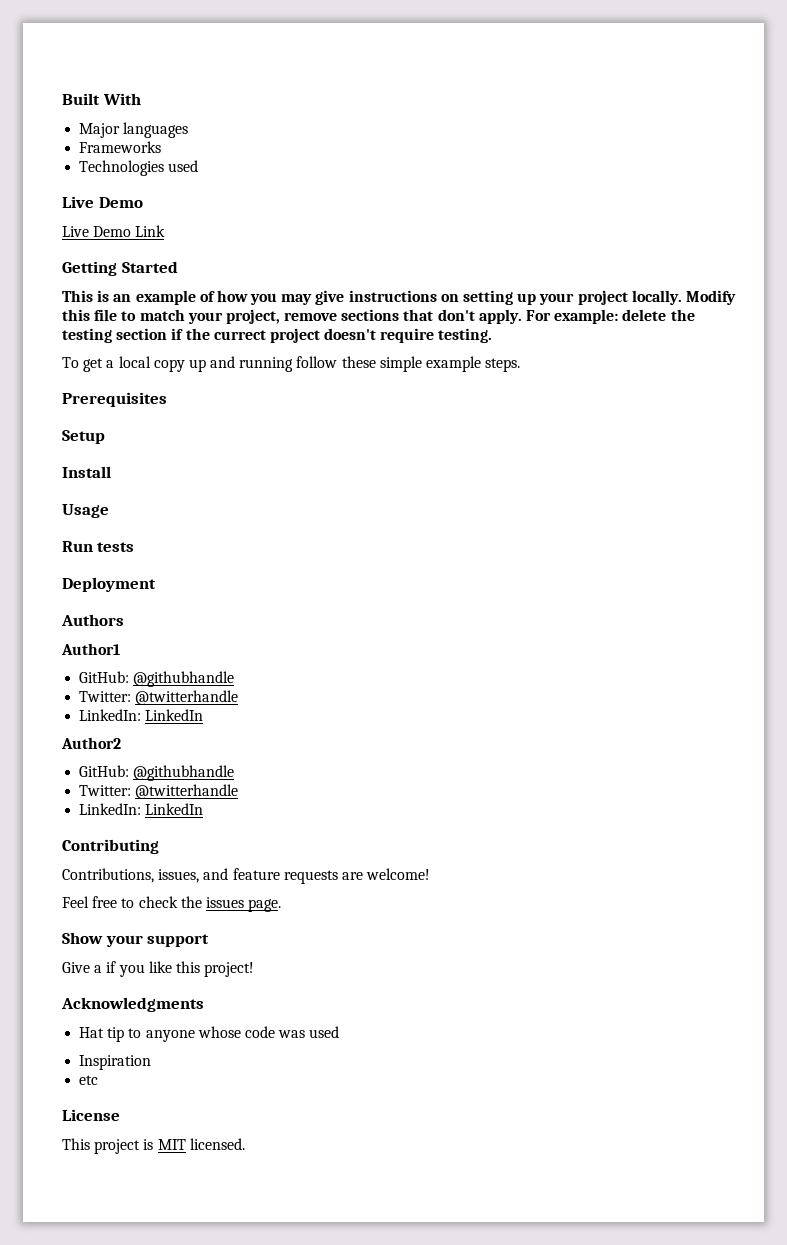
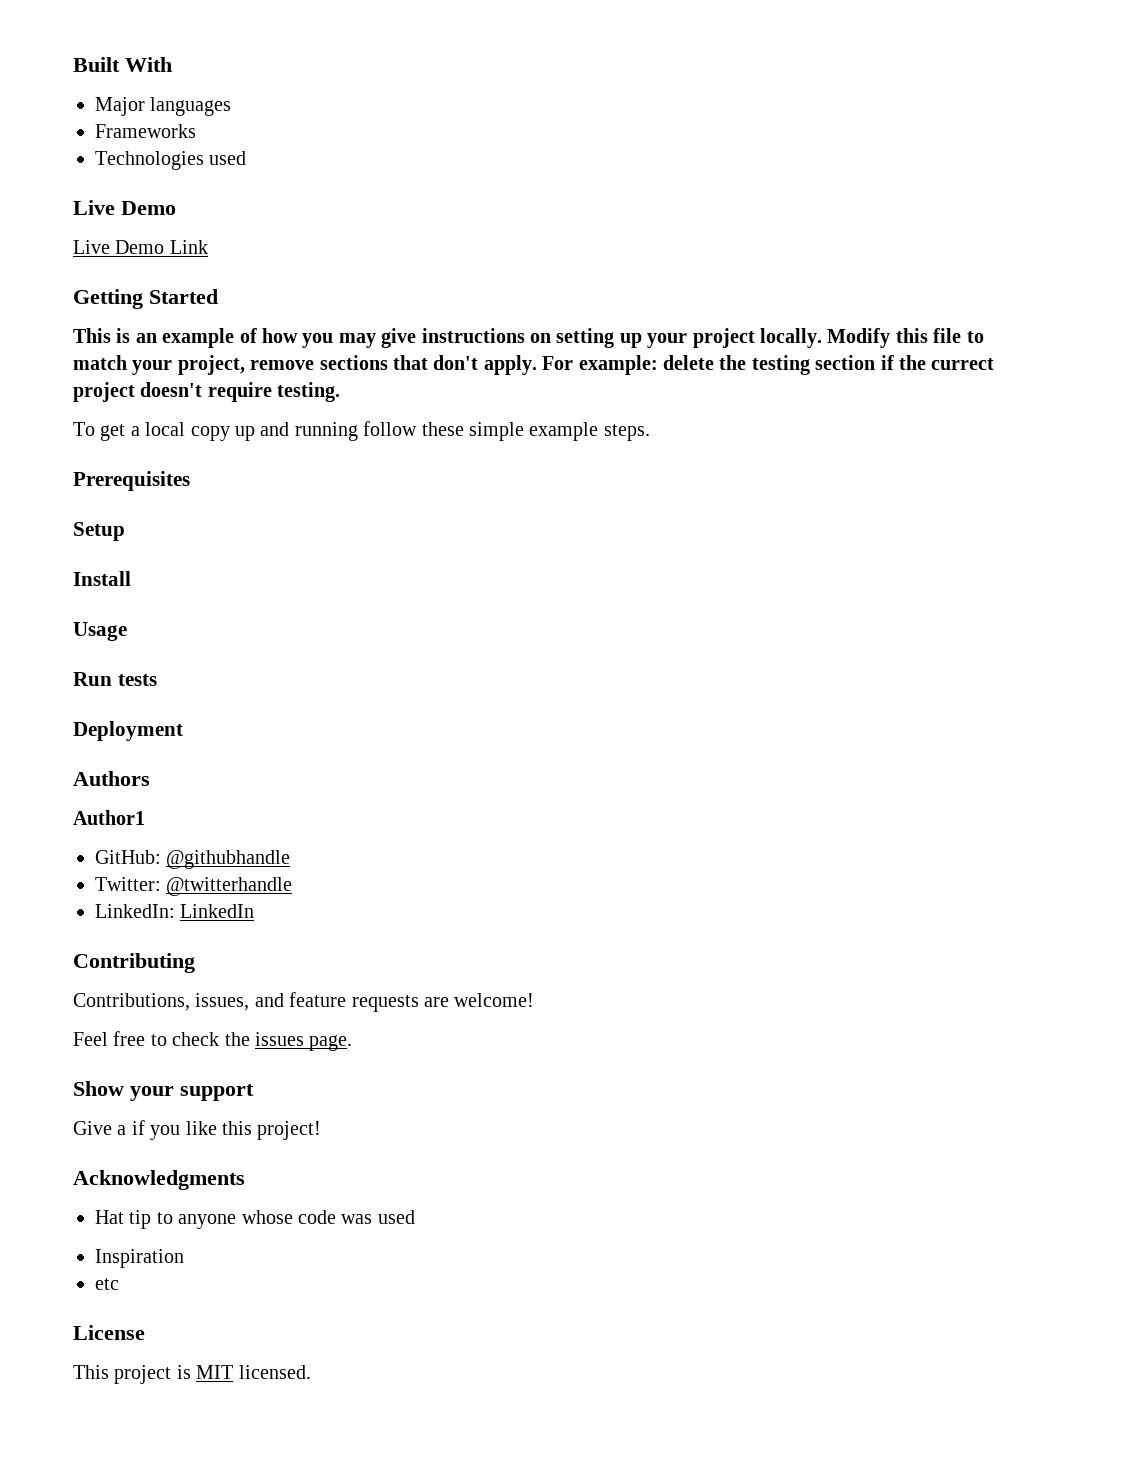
- Author2
- GitHub: @githubhandle
- Twitter: @twitterhandle
- LinkedIn: LinkedIn

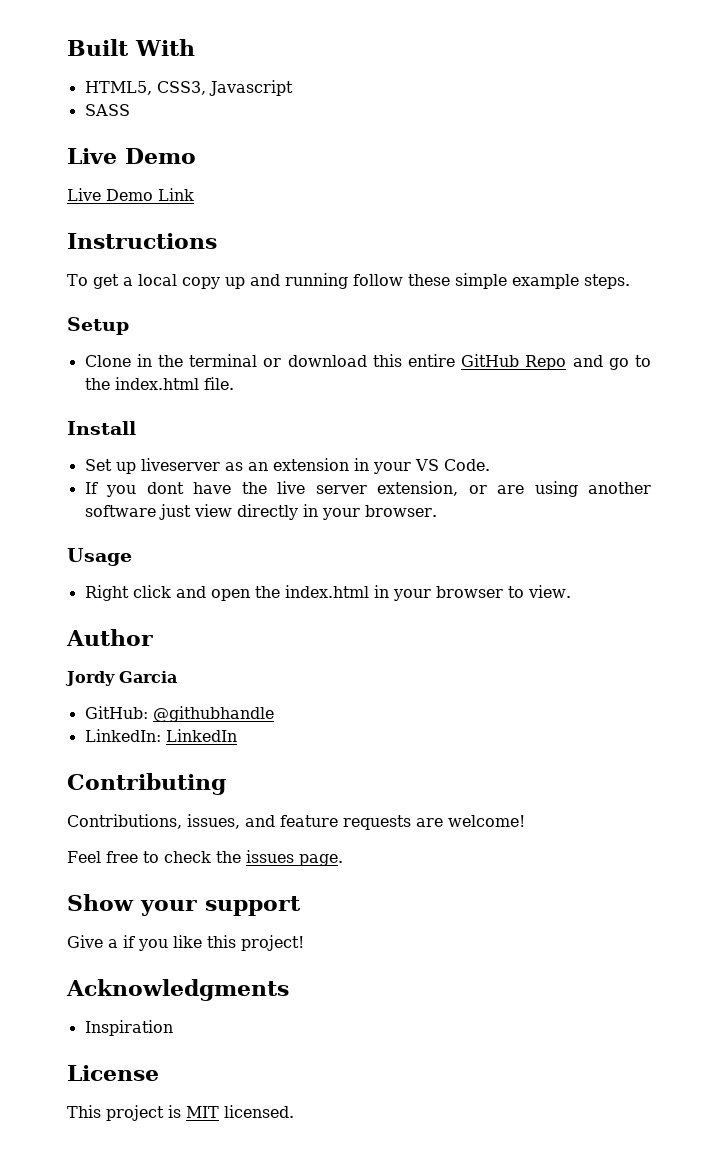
- Major languages
- Frameworks
- Technologies used
+ HTML5, CSS3, Javascript
+ SASS
- Getting Started
- This is an example of how you may give instructions on setting up your project locally. Modify this file to match your project, remove sections that don't apply. For example: delete the testing section if the currect project doesn't require testing.
+ Instructions
- Prerequisites
  Setup
+ Clone in the terminal or download this entire GitHub Repo and go to the index.html file.
  Install
+ Set up liveserver as an extension in your VS Code.
+ If you dont have the live server extension, or are using another software just view directly in your browser.
  Usage
- Run tests
- Deployment
- Authors
- Author1
+ Right click and open the index.html in your browser to view.
+ Author
+ Jordy Garcia
- Twitter: @twitterhandle
- Hat tip to anyone whose code was used
- etc

